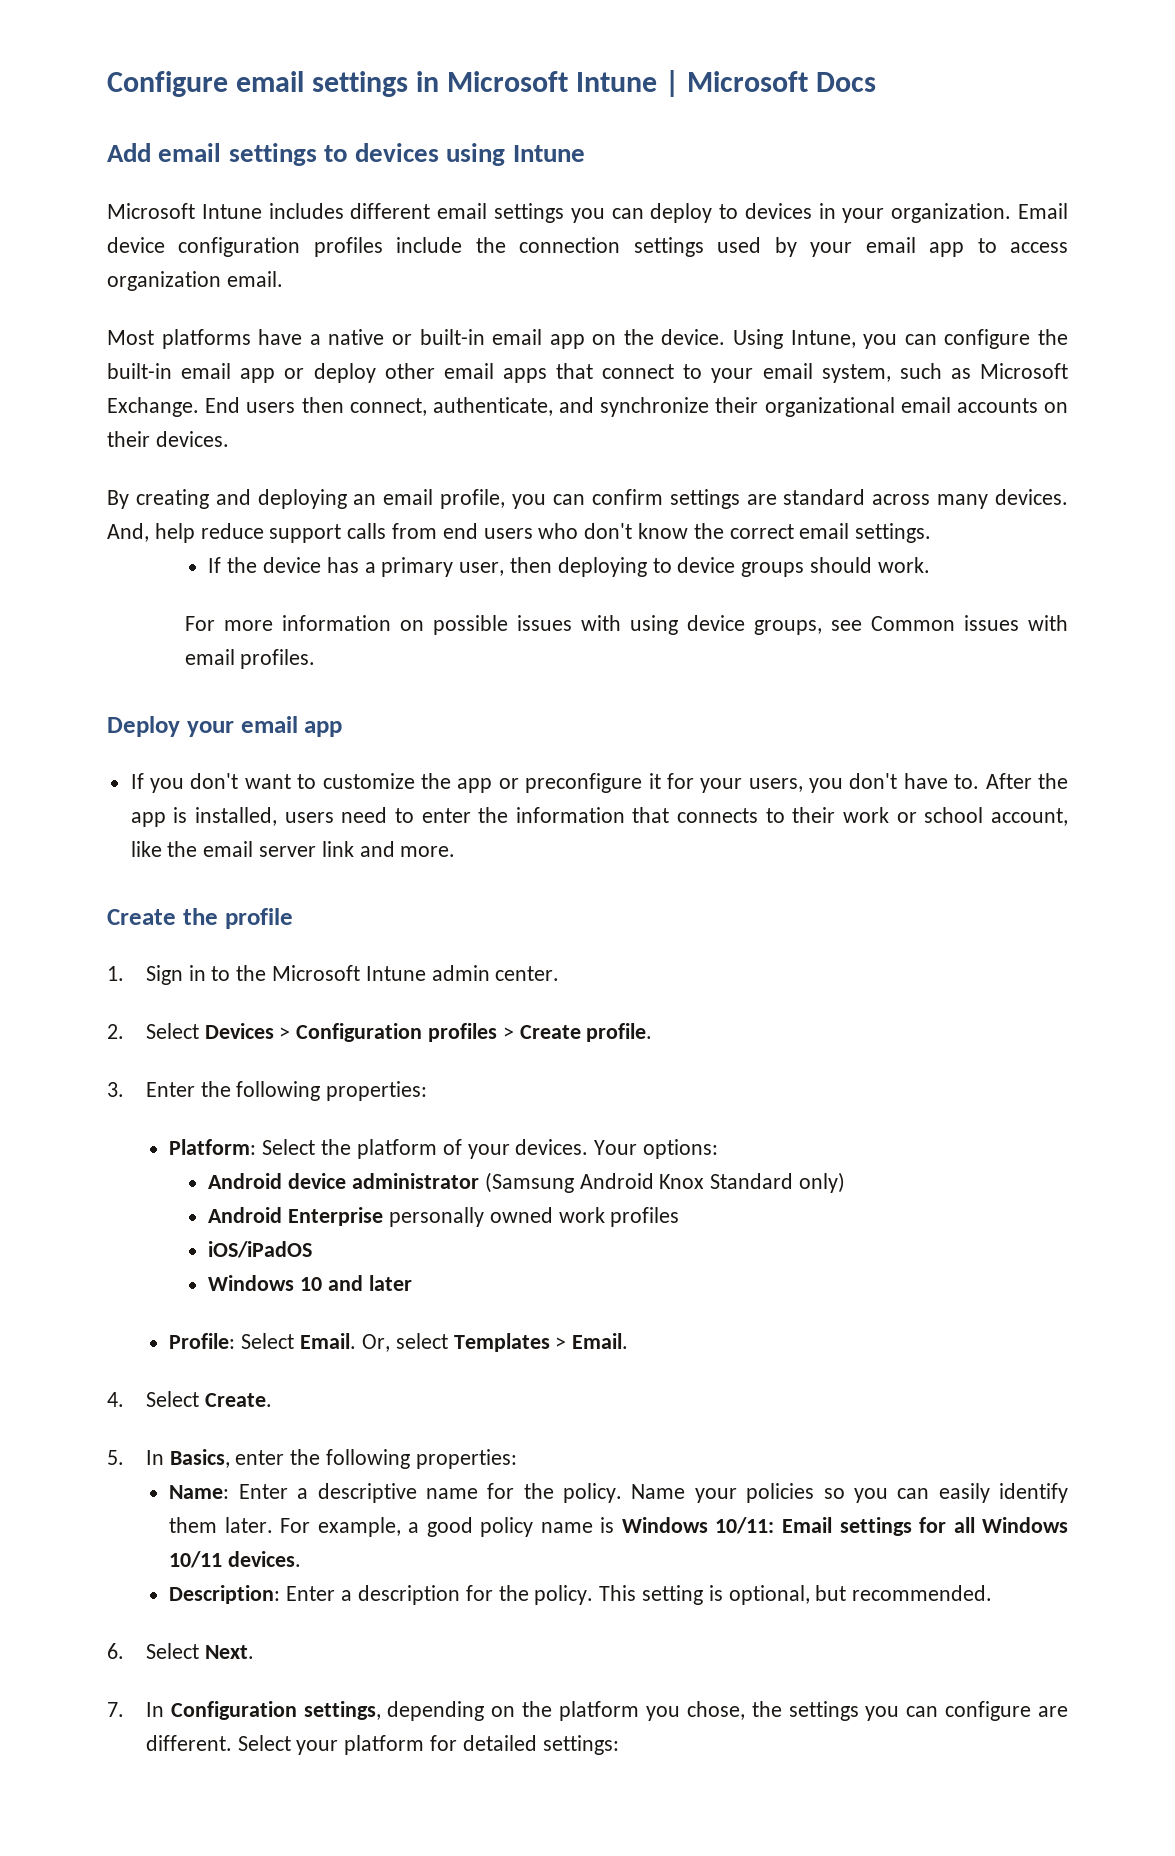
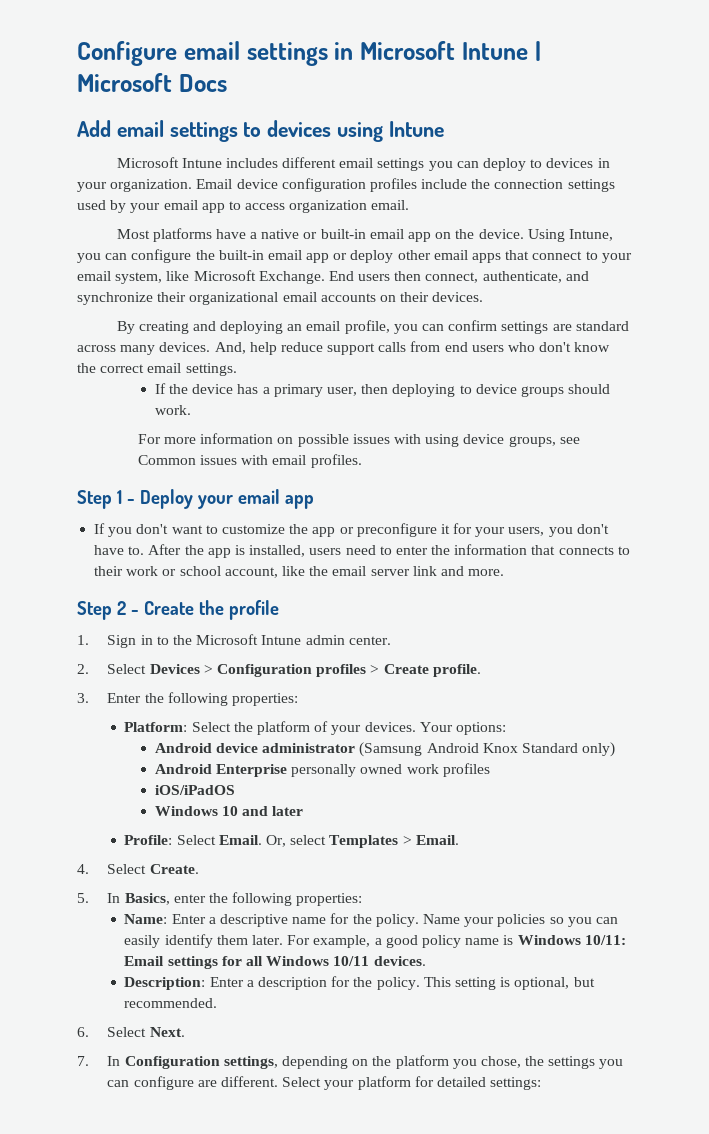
- Using Intune, you can configure the built-in email app or deploy other email apps that connect to your email system, such as Microsoft Exchange.
+ Using Intune, you can configure the built-in email app or deploy other email apps that connect to your email system, like Microsoft Exchange.
- Deploy your email app
+ Step 1 - Deploy your email app
- Create the profile
+ Step 2 - Create the profile

